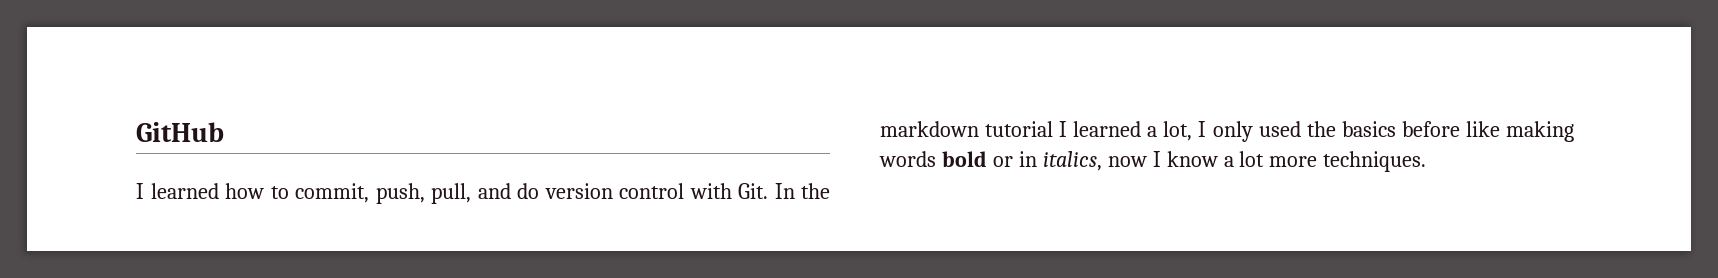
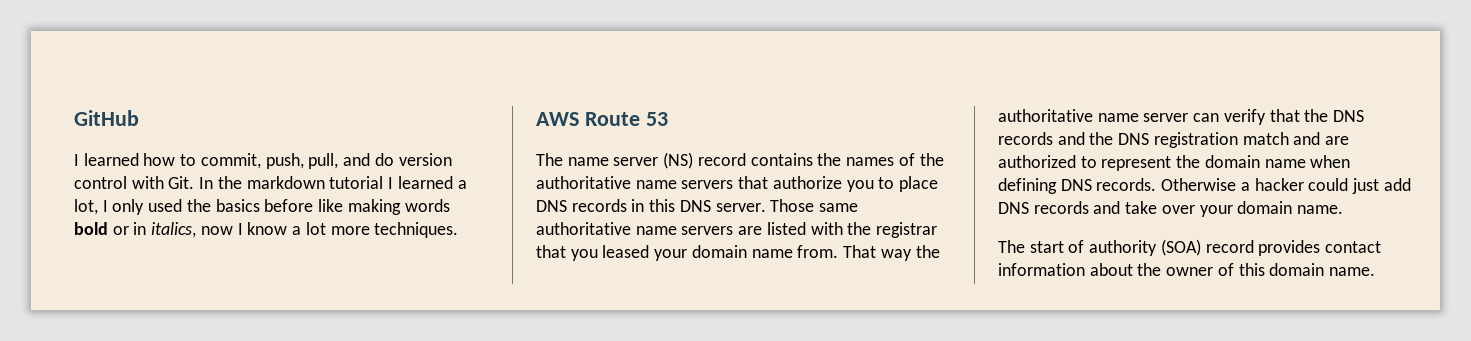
+ AWS Route 53
+ The name server (NS) record contains the names of the authoritative name servers that authorize you to place DNS records in this DNS server. Those same authoritative name servers are listed with the registrar that you leased your domain name from. That way the authoritative name server can verify that the DNS records and the DNS registration match and are authorized to represent the domain name when defining DNS records. Otherwise a hacker could just add DNS records and take over your domain name.
+ The start of authority (SOA) record provides contact information about the owner of this domain name.

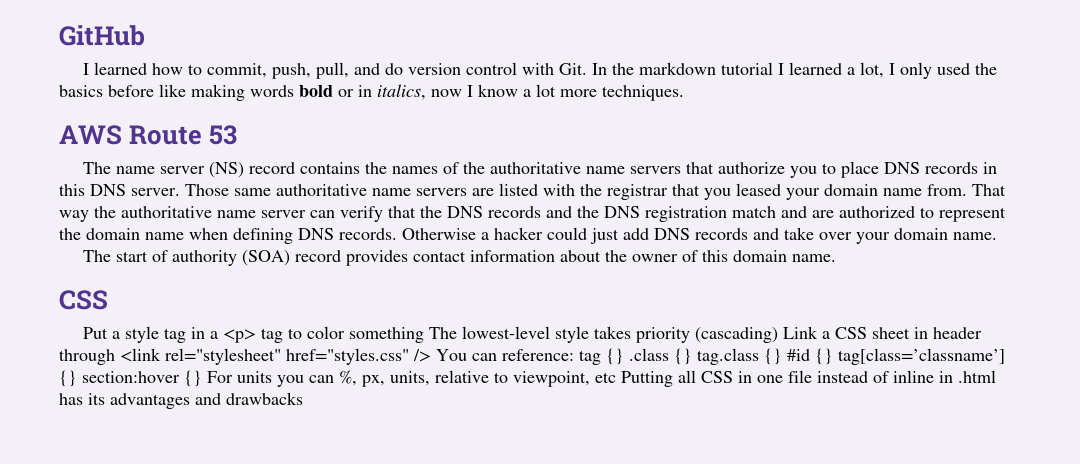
  The start of authority (SOA) record provides contact information about the owner of this domain name.
+ CSS
+ Put a style tag in a <p> tag to color something The lowest-level style takes priority (cascading) Link a CSS sheet in header through <link rel="stylesheet" href="styles.css" /> You can reference: tag {} .class {} tag.class {} #id {} tag[class=’classname’] {} section:hover {} For units you can %, px, units, relative to viewpoint, etc Putting all CSS in one file instead of inline in .html has its advantages and drawbacks

